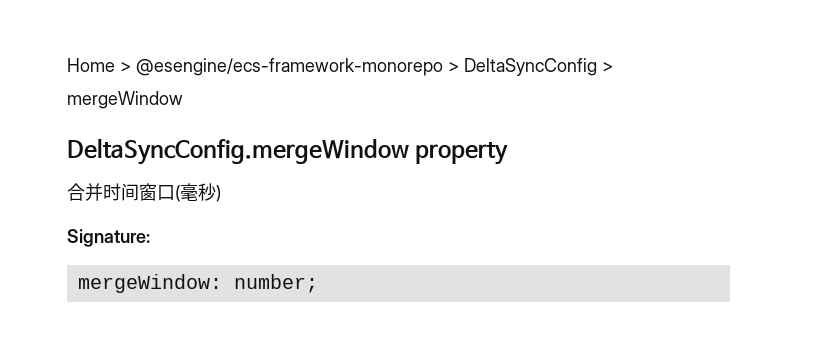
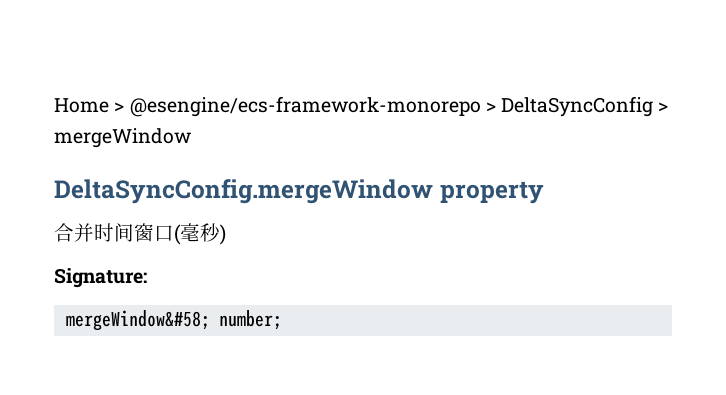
- mergeWindow: number;
+ mergeWindow&#58; number;

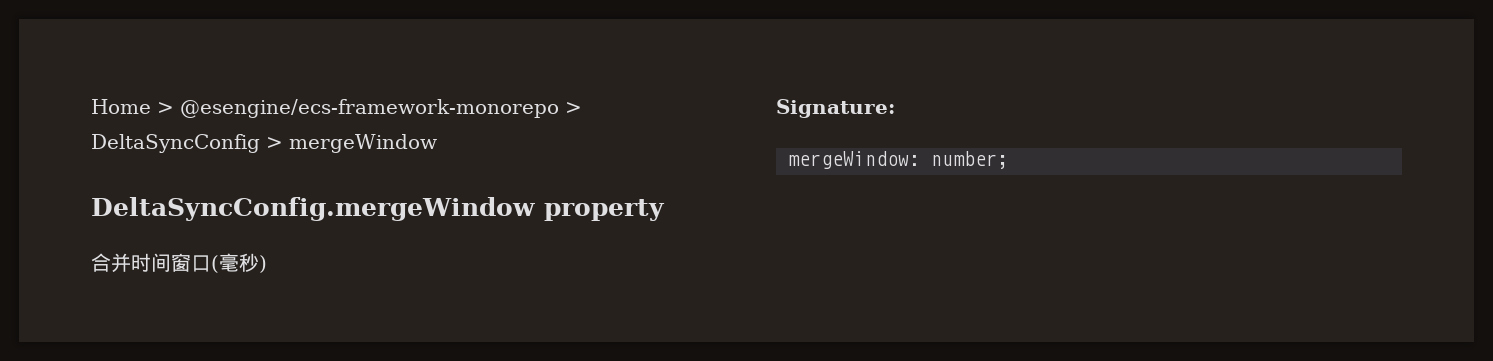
- mergeWindow&#58; number;
+ mergeWindow: number;

